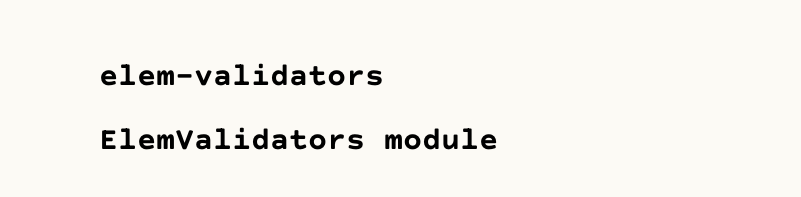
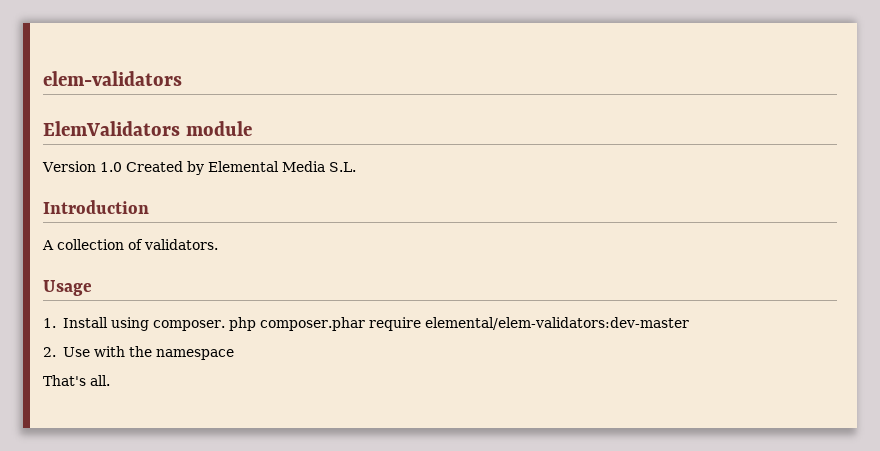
+ Version 1.0 Created by Elemental Media S.L.
+ Introduction
+ A collection of validators.
+ Usage
+ 1. Install using composer. php composer.phar require elemental/elem-validators:dev-master
+ 2. Use with the namespace
+ That's all.

